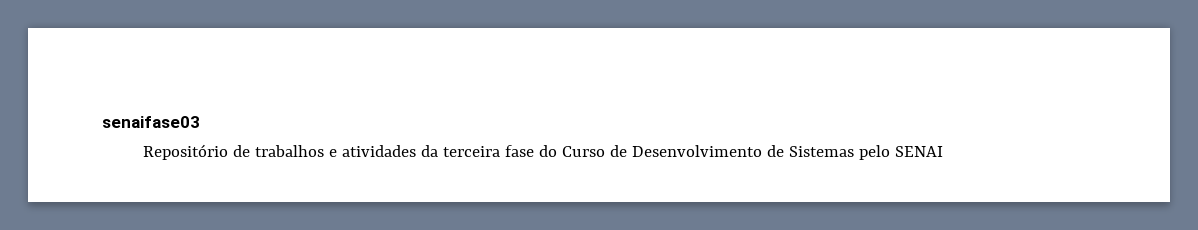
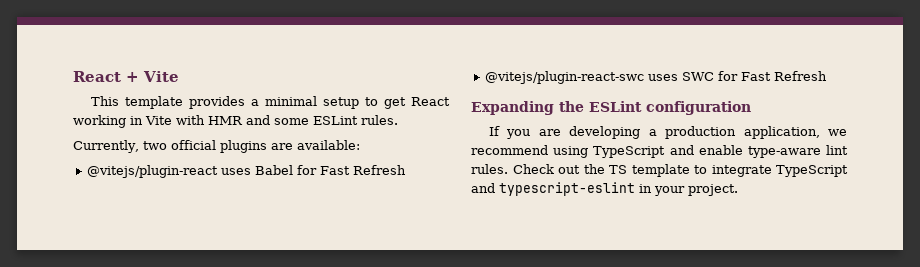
- senaifase03
- Repositório de trabalhos e atividades da terceira fase do Curso de Desenvolvimento de Sistemas pelo SENAI
+ React + Vite
+ This template provides a minimal setup to get React working in Vite with HMR and some ESLint rules.
+ Currently, two official plugins are available:
+ @vitejs/plugin-react uses Babel for Fast Refresh
+ @vitejs/plugin-react-swc uses SWC for Fast Refresh
+ Expanding the ESLint configuration
+ If you are developing a production application, we recommend using TypeScript and enable type-aware lint rules. Check out the TS template to integrate TypeScript and typescript-eslint in your project.

